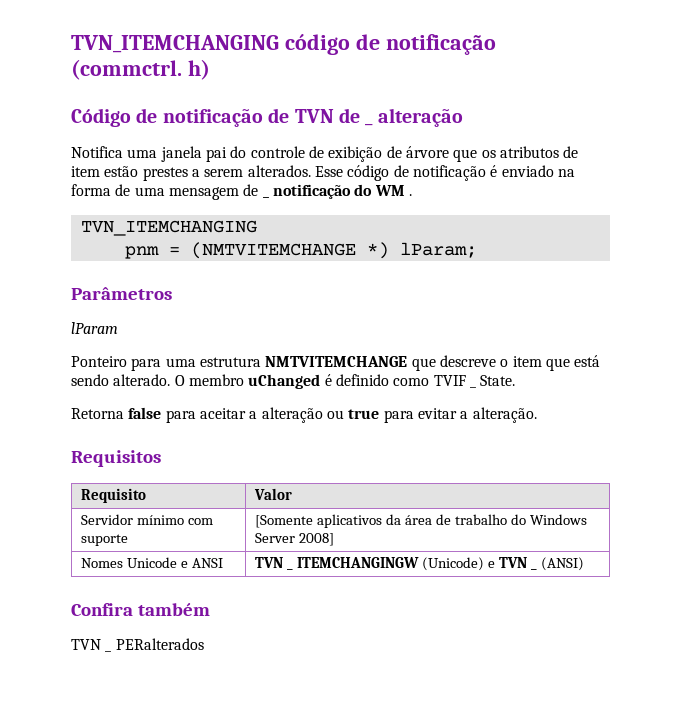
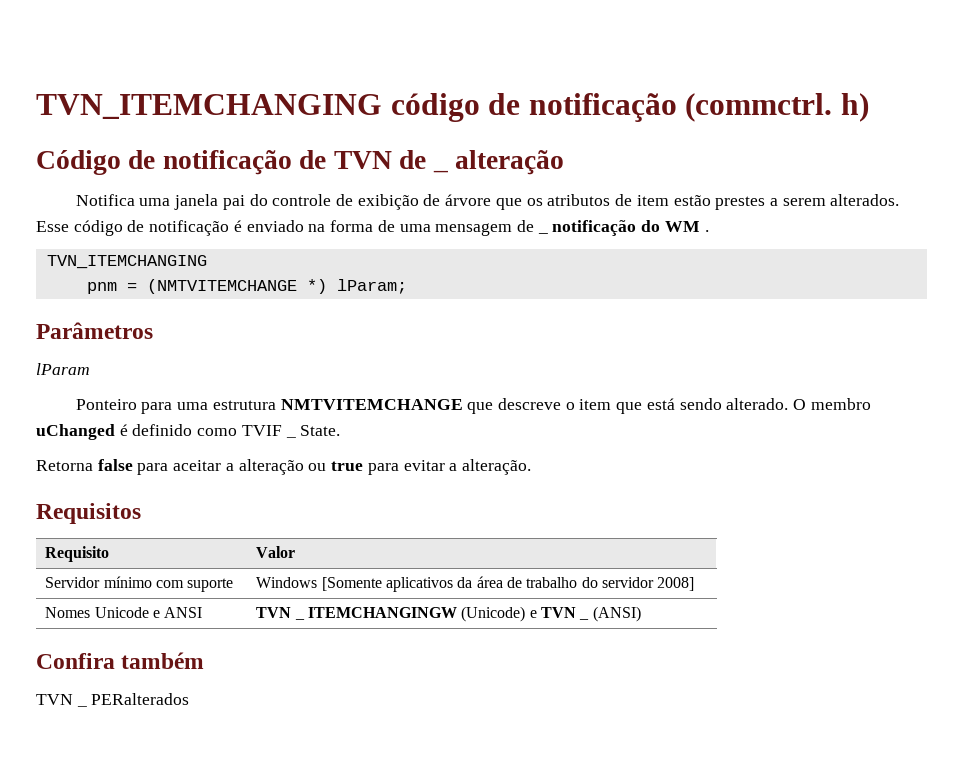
- Servidor mínimo com suporte | [Somente aplicativos da área de trabalho do Windows Server 2008]
+ Servidor mínimo com suporte | Windows [Somente aplicativos da área de trabalho do servidor 2008]

